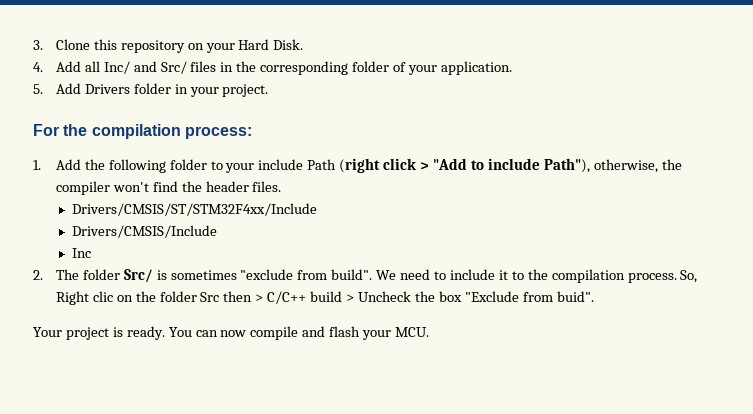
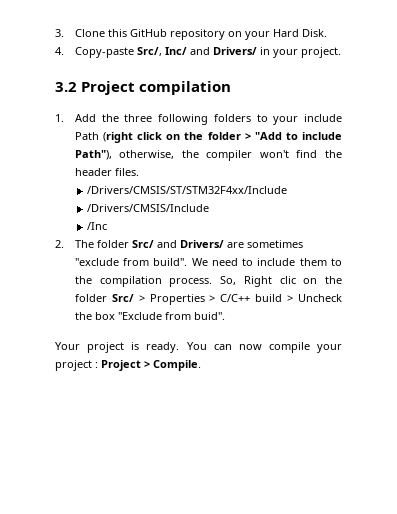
- 3. Clone this repository on your Hard Disk.
+ 3. Clone this GitHub repository on your Hard Disk.
- 4. Add all Inc/ and Src/ files in the corresponding folder of your application.
- 5. Add Drivers folder in your project.
+ 4. Copy-paste Src/, Inc/ and Drivers/ in your project.
- For the compilation process:
+ 3.2 Project compilation
- 1. Add the following folder to your include Path (right click > "Add to include Path"), otherwise, the compiler won't find the header files.
+ 1. Add the three following folders to your include Path (right click on the folder > "Add to include Path"), otherwise, the compiler won't find the header files.
- Drivers/CMSIS/ST/STM32F4xx/Include
- Drivers/CMSIS/Include
- Inc
+ /Drivers/CMSIS/ST/STM32F4xx/Include
+ /Drivers/CMSIS/Include
+ /Inc
- 2. The folder Src/ is sometimes "exclude from build".
+ 2. The folder Src/ and Drivers/ are sometimes "exclude from build".
- We need to include it to the compilation process.
+ We need to include them to the compilation process.
- So, Right clic on the folder Src then > C/C++ build > Uncheck the box "Exclude from buid".
+ So, Right clic on the folder Src/ > Properties > C/C++ build > Uncheck the box "Exclude from buid".
- You can now compile and flash your MCU.
+ You can now compile your project : Project > Compile.

